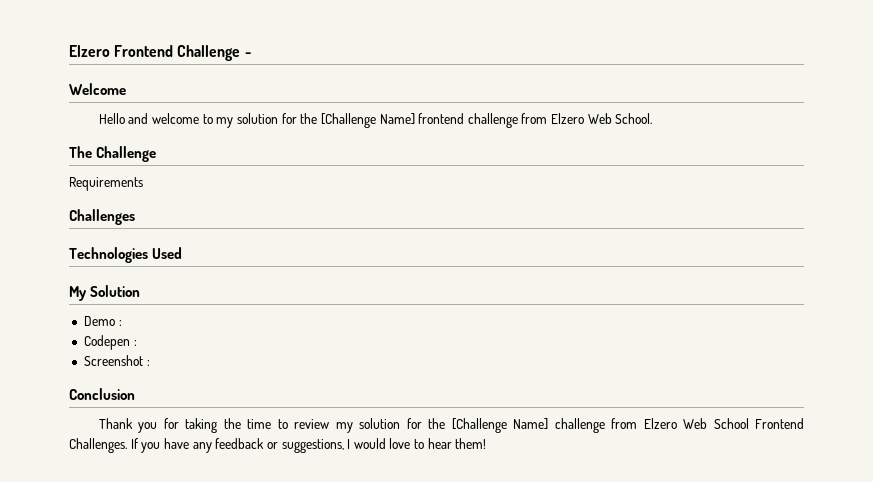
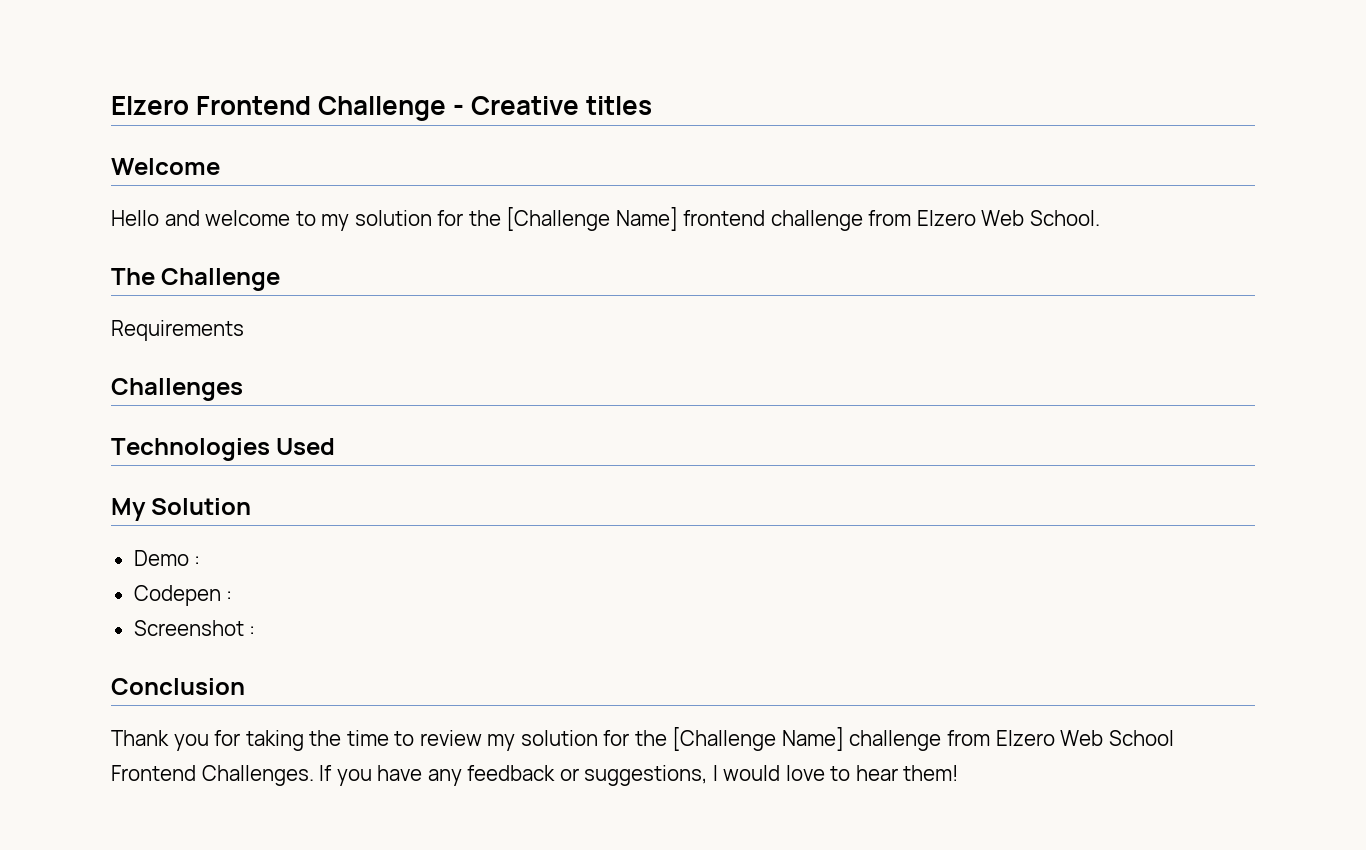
- Elzero Frontend Challenge -
+ Elzero Frontend Challenge - Creative titles

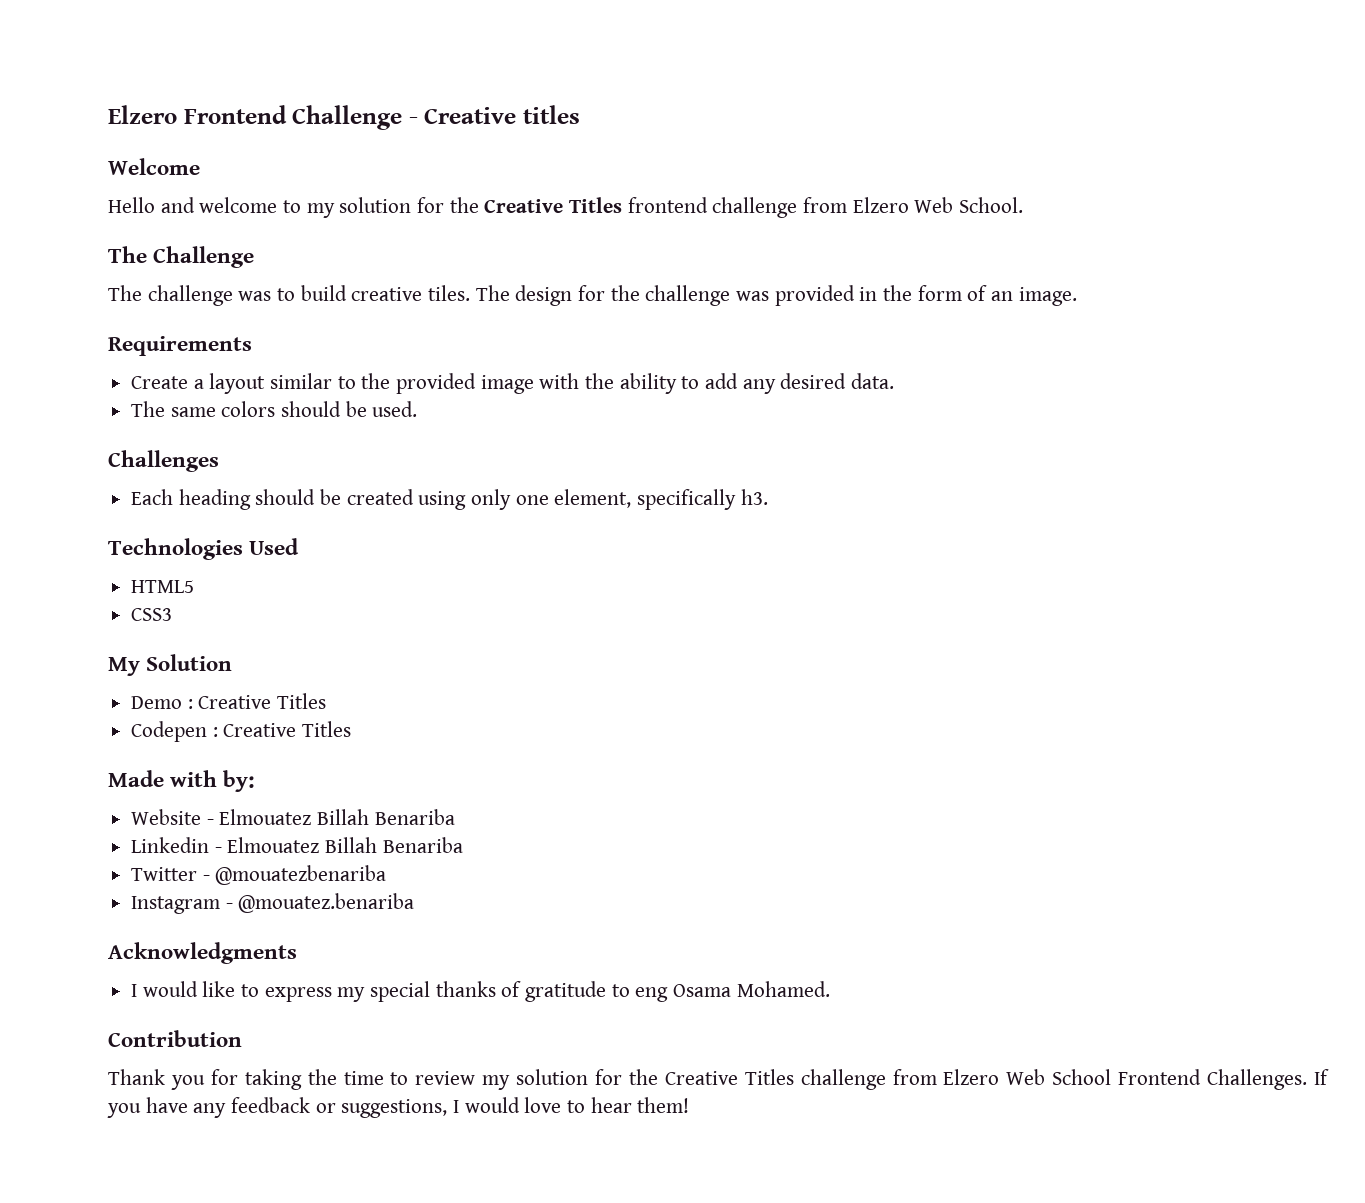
- Hello and welcome to my solution for the [Challenge Name] frontend challenge from Elzero Web School.
+ Hello and welcome to my solution for the Creative Titles frontend challenge from Elzero Web School.
+ The challenge was to build creative tiles. The design for the challenge was provided in the form of an image.
  Requirements
+ Create a layout similar to the provided image with the ability to add any desired data.
+ The same colors should be used.
  Challenges
+ Each heading should be created using only one element, specifically h3.
+ HTML5
+ CSS3
- Demo :
+ Demo : Creative Titles
- Codepen :
- Screenshot :
- Conclusion
+ Codepen : Creative Titles
+ Made with by:
+ Website - Elmouatez Billah Benariba
+ Linkedin - Elmouatez Billah Benariba
+ Twitter - @mouatezbenariba
+ Instagram - @mouatez.benariba
+ Acknowledgments
+ I would like to express my special thanks of gratitude to eng Osama Mohamed.
+ Contribution
- Thank you for taking the time to review my solution for the [Challenge Name] challenge from Elzero Web School Frontend Challenges.
+ Thank you for taking the time to review my solution for the Creative Titles challenge from Elzero Web School Frontend Challenges.

